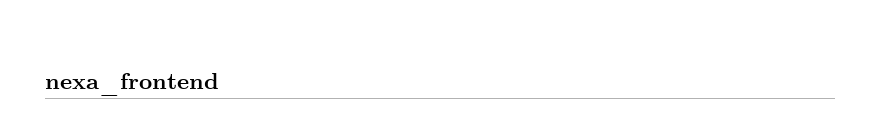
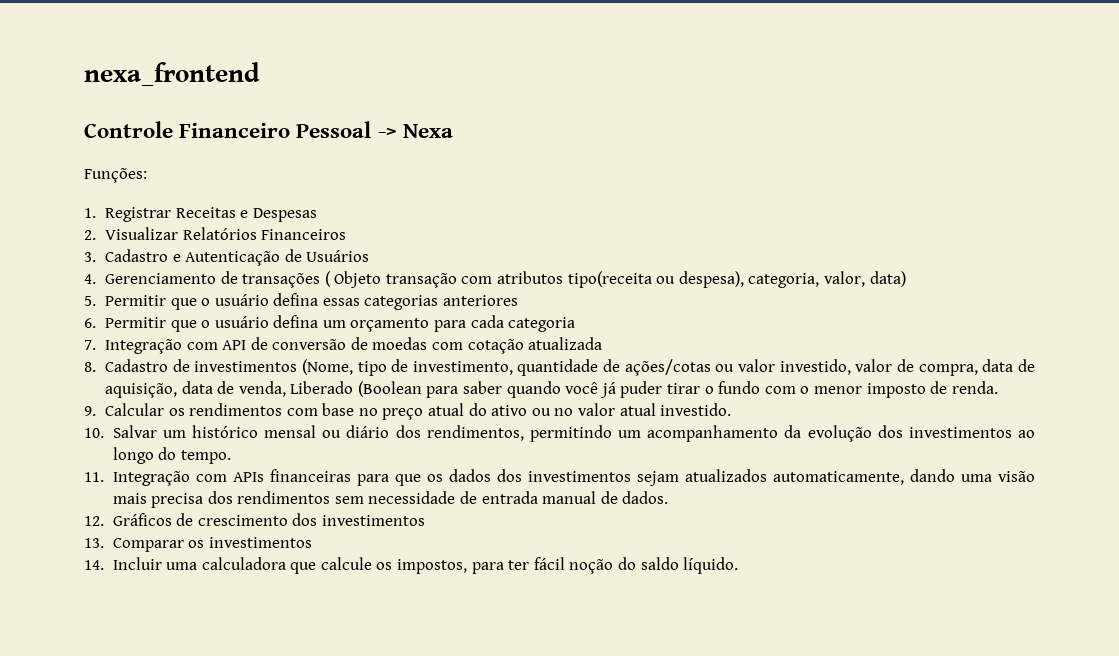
+ Controle Financeiro Pessoal -> Nexa
+ Funções:
+ 1. Registrar Receitas e Despesas
+ 2. Visualizar Relatórios Financeiros
+ 3. Cadastro e Autenticação de Usuários
+ 4. Gerenciamento de transações ( Objeto transação com atributos tipo(receita ou despesa), categoria, valor, data)
+ 5. Permitir que o usuário defina essas categorias anteriores
+ 6. Permitir que o usuário defina um orçamento para cada categoria
+ 7. Integração com API de conversão de moedas com cotação atualizada
+ 8. Cadastro de investimentos (Nome, tipo de investimento, quantidade de ações/cotas ou valor investido, valor de compra, data de aquisição, data de venda, Liberado (Boolean para saber quando você já puder tirar o fundo com o menor imposto de renda.
+ 9. Calcular os rendimentos com base no preço atual do ativo ou no valor atual investido.
+ 10. Salvar um histórico mensal ou diário dos rendimentos, permitindo um acompanhamento da evolução dos investimentos ao longo do tempo.
+ 11. Integração com APIs financeiras para que os dados dos investimentos sejam atualizados automaticamente, dando uma visão mais precisa dos rendimentos sem necessidade de entrada manual de dados.
+ 12. Gráficos de crescimento dos investimentos
+ 13. Comparar os investimentos
+ 14. Incluir uma calculadora que calcule os impostos, para ter fácil noção do saldo líquido.

